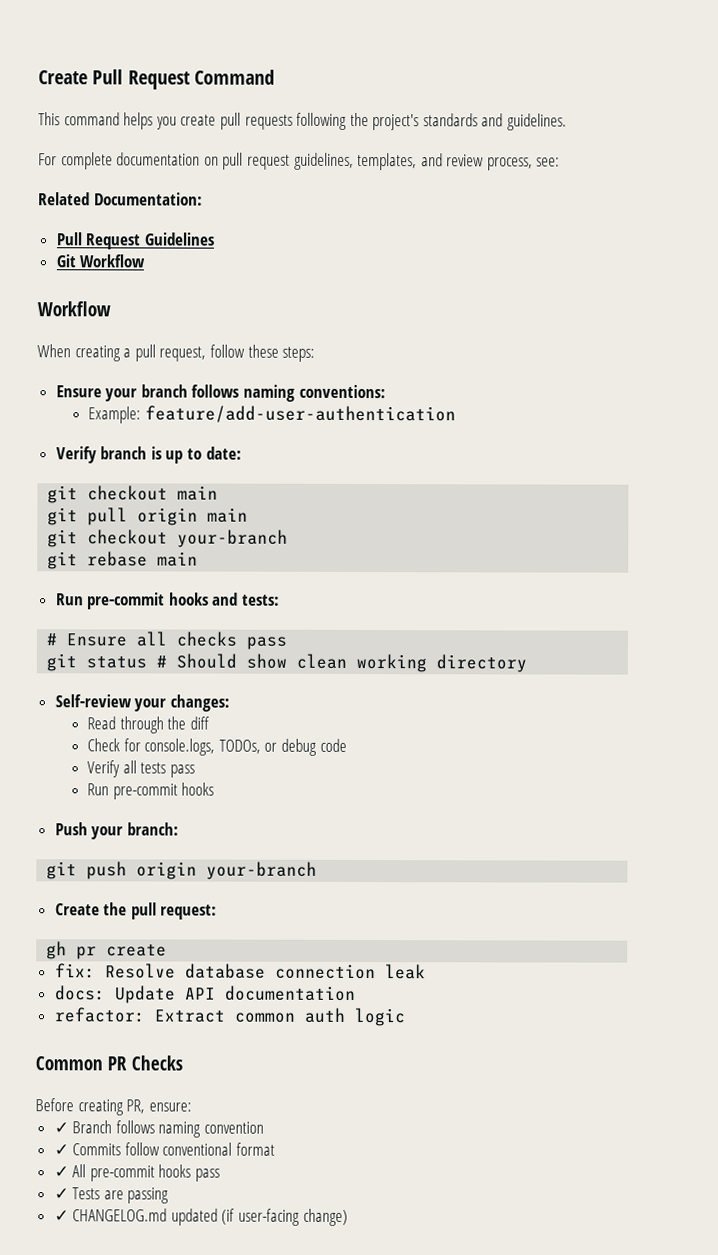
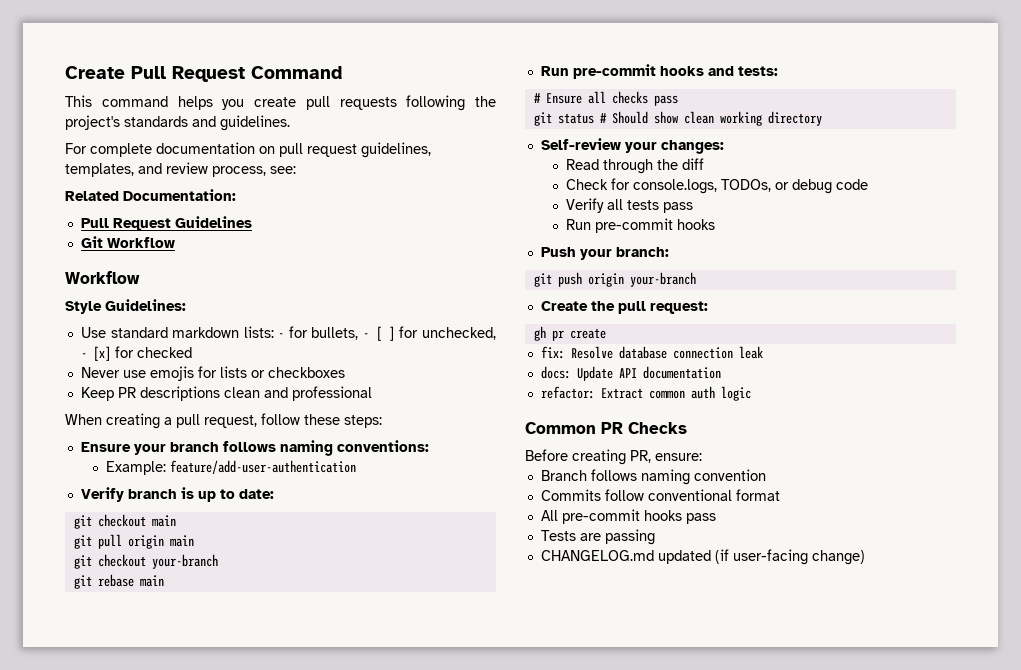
+ Style Guidelines:
+ Use standard markdown lists: - for bullets, - [ ] for unchecked, - [x] for checked
+ Never use emojis for lists or checkboxes
+ Keep PR descriptions clean and professional
- ✓ Branch follows naming convention
+ Branch follows naming convention
- ✓ Commits follow conventional format
+ Commits follow conventional format
- ✓ All pre-commit hooks pass
+ All pre-commit hooks pass
- ✓ Tests are passing
+ Tests are passing
- ✓ CHANGELOG.md updated (if user-facing change)
+ CHANGELOG.md updated (if user-facing change)

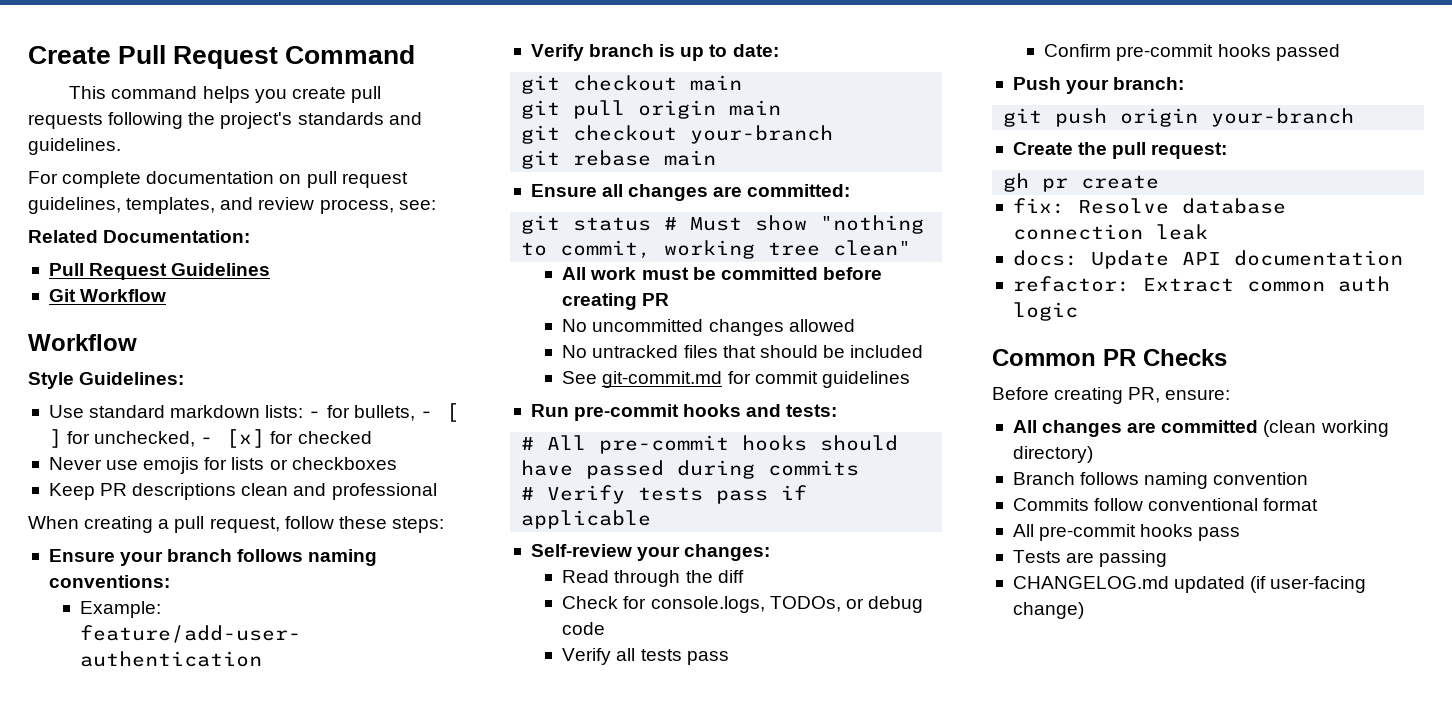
+ Ensure all changes are committed:
+ git status # Must show "nothing to commit, working tree clean"
+ All work must be committed before creating PR
+ No uncommitted changes allowed
+ No untracked files that should be included
+ See git-commit.md for commit guidelines
- # Ensure all checks pass
- git status # Should show clean working directory
+ # All pre-commit hooks should have passed during commits
+ # Verify tests pass if applicable
  Verify all tests pass
- Run pre-commit hooks
+ Confirm pre-commit hooks passed
+ All changes are committed (clean working directory)

